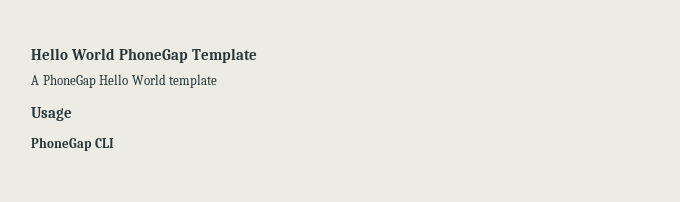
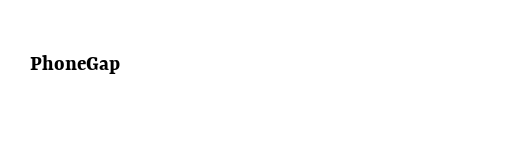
- Hello World PhoneGap Template
- A PhoneGap Hello World template
- Usage
- PhoneGap CLI
+ PhoneGap

